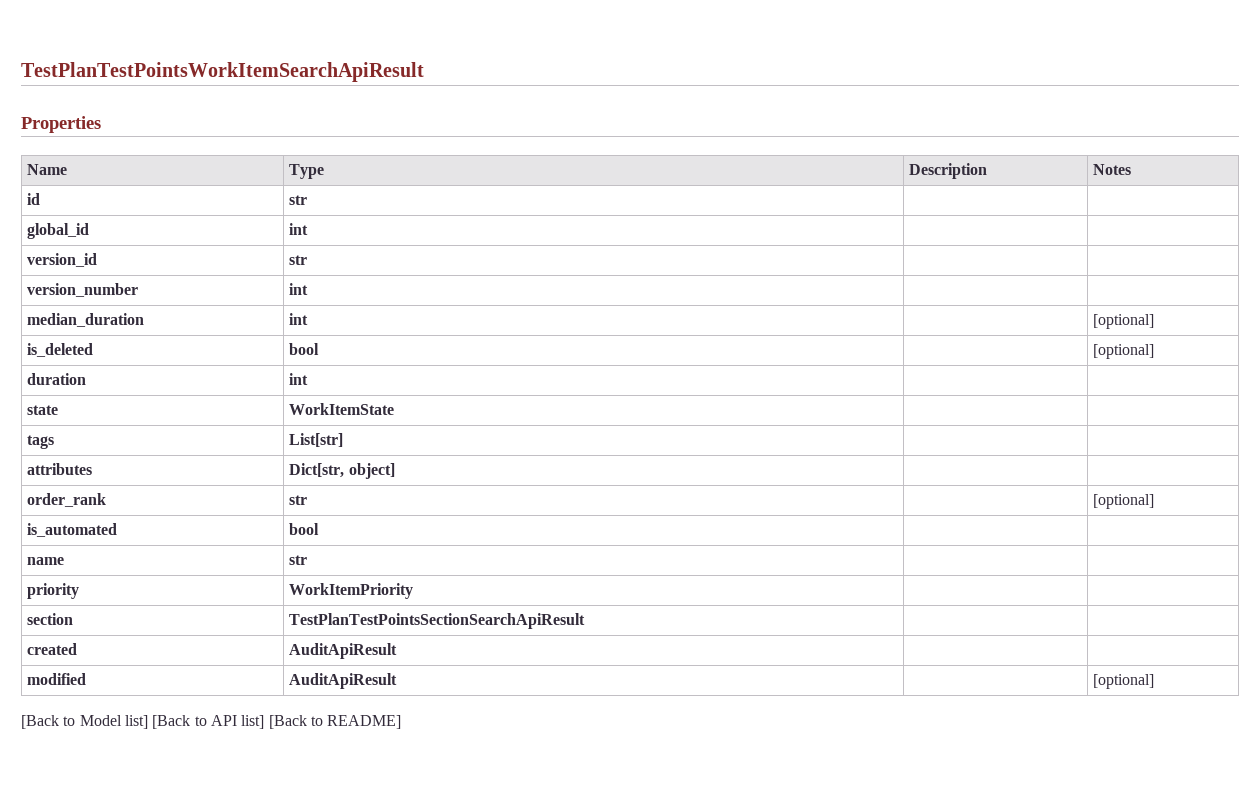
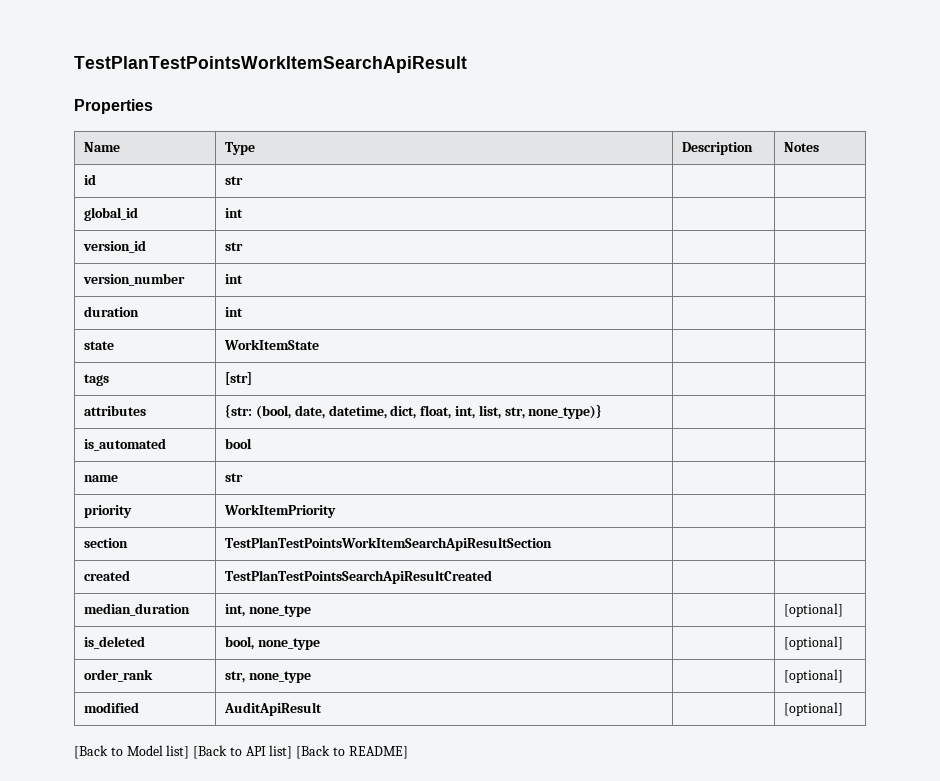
- median_duration | int | | [optional]
- is_deleted | bool | | [optional]
- tags | List[str] | |
+ tags | [str] | |
- attributes | Dict[str, object] | |
- order_rank | str | | [optional]
+ attributes | {str: (bool, date, datetime, dict, float, int, list, str, none_type)} | |
- section | TestPlanTestPointsSectionSearchApiResult | |
+ section | TestPlanTestPointsWorkItemSearchApiResultSection | |
- created | AuditApiResult | |
+ created | TestPlanTestPointsSearchApiResultCreated | |
+ median_duration | int, none_type | | [optional]
+ is_deleted | bool, none_type | | [optional]
+ order_rank | str, none_type | | [optional]

